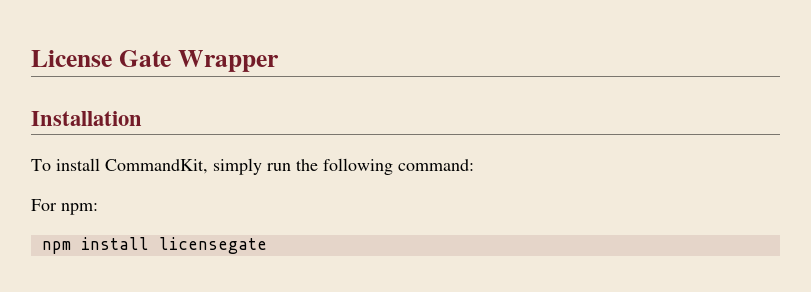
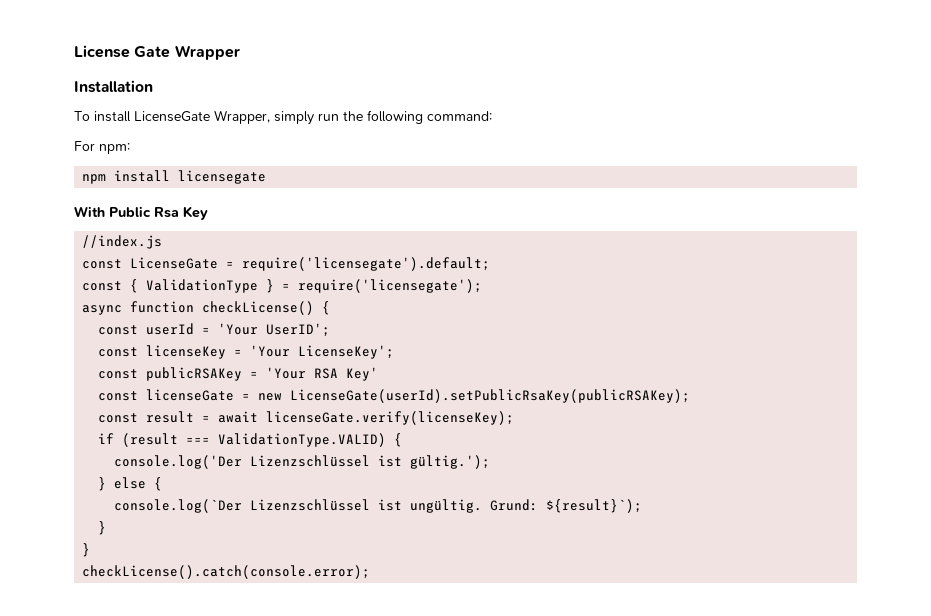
- To install CommandKit, simply run the following command:
+ To install LicenseGate Wrapper, simply run the following command:
+ With Public Rsa Key
+ //index.js
+ const LicenseGate = require('licensegate').default;
+ const { ValidationType } = require('licensegate');
+ async function checkLicense() {
+ const userId = 'Your UserID';
+ const licenseKey = 'Your LicenseKey';
+ const publicRSAKey = 'Your RSA Key'
+ const licenseGate = new LicenseGate(userId).setPublicRsaKey(publicRSAKey);
+ const result = await licenseGate.verify(licenseKey);
+ if (result === ValidationType.VALID) {
+ console.log('Der Lizenzschlüssel ist gültig.');
+ } else {
+ console.log(`Der Lizenzschlüssel ist ungültig. Grund: ${result}`);
+ }
+ }
+ checkLicense().catch(console.error);

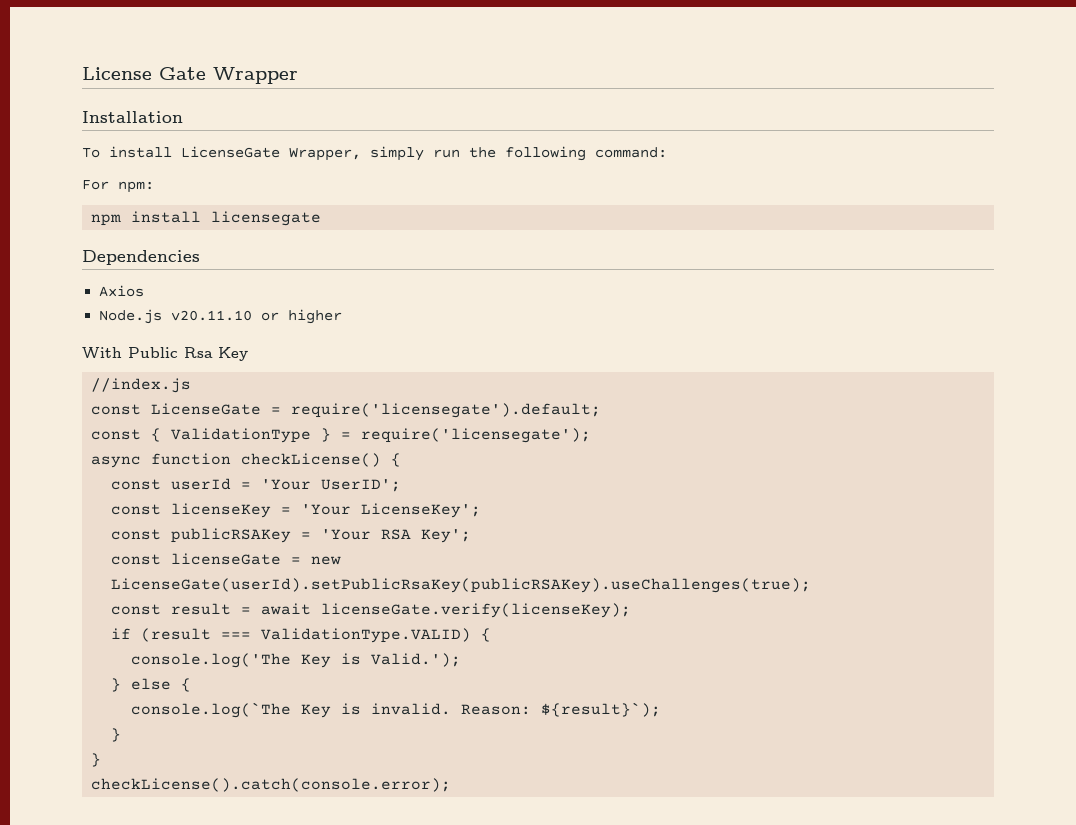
+ Dependencies
+ Axios
+ Node.js v20.11.10 or higher
- const publicRSAKey = 'Your RSA Key'
+ const publicRSAKey = 'Your RSA Key';
- const licenseGate = new LicenseGate(userId).setPublicRsaKey(publicRSAKey);
+ const licenseGate = new LicenseGate(userId).setPublicRsaKey(publicRSAKey).useChallenges(true);
- console.log('Der Lizenzschlüssel ist gültig.');
+ console.log('The Key is Valid.');
- console.log(`Der Lizenzschlüssel ist ungültig. Grund: ${result}`);
+ console.log(`The Key is invalid. Reason: ${result}`);

